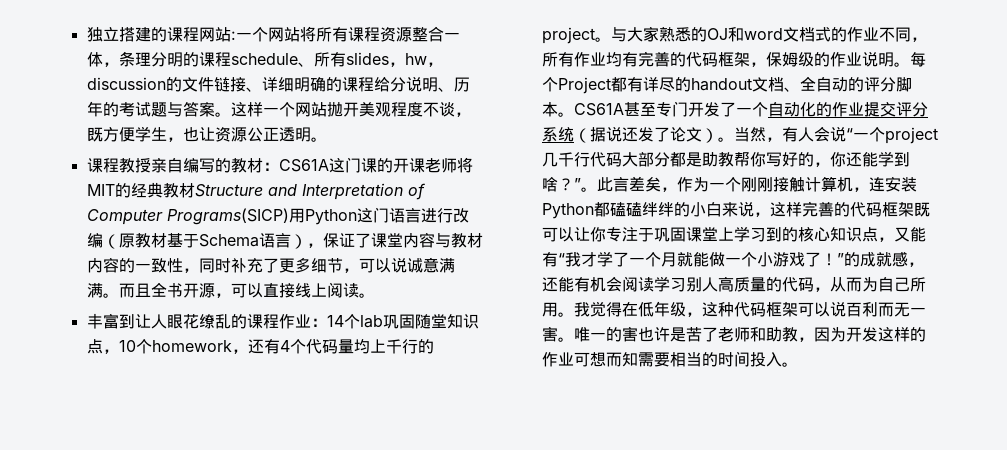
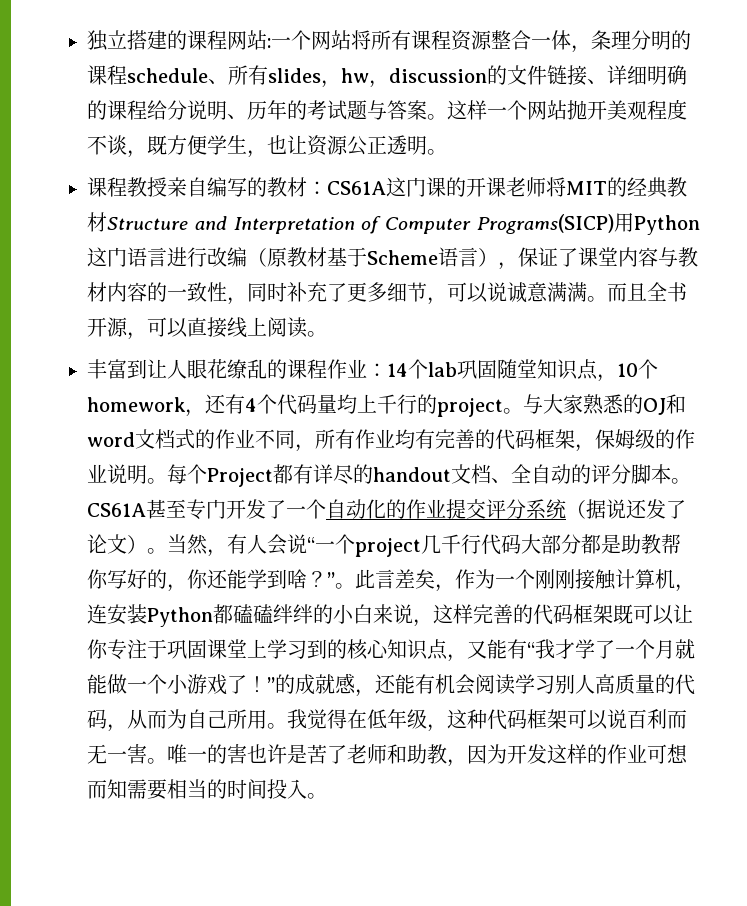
- 课程教授亲自编写的教材：CS61A这门课的开课老师将MIT的经典教材Structure and Interpretation of Computer Programs(SICP)用Python这门语言进行改编（原教材基于Schema语言），保证了课堂内容与教材内容的一致性，同时补充了更多细节，可以说诚意满满。
+ 课程教授亲自编写的教材：CS61A这门课的开课老师将MIT的经典教材Structure and Interpretation of Computer Programs(SICP)用Python这门语言进行改编（原教材基于Scheme语言），保证了课堂内容与教材内容的一致性，同时补充了更多细节，可以说诚意满满。

